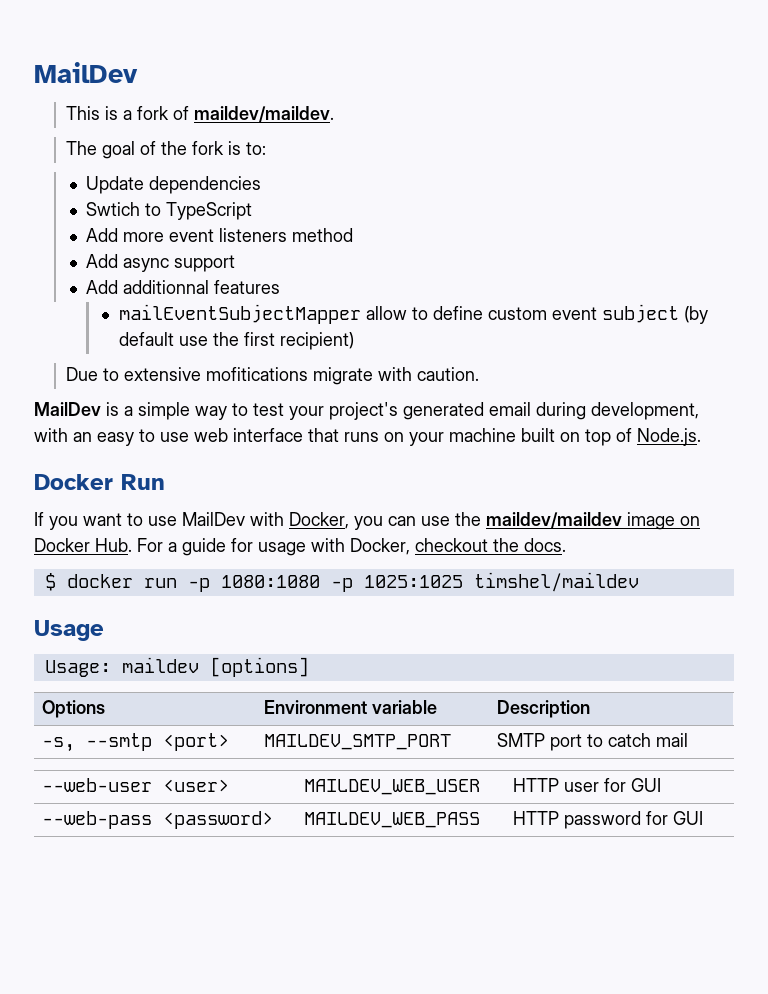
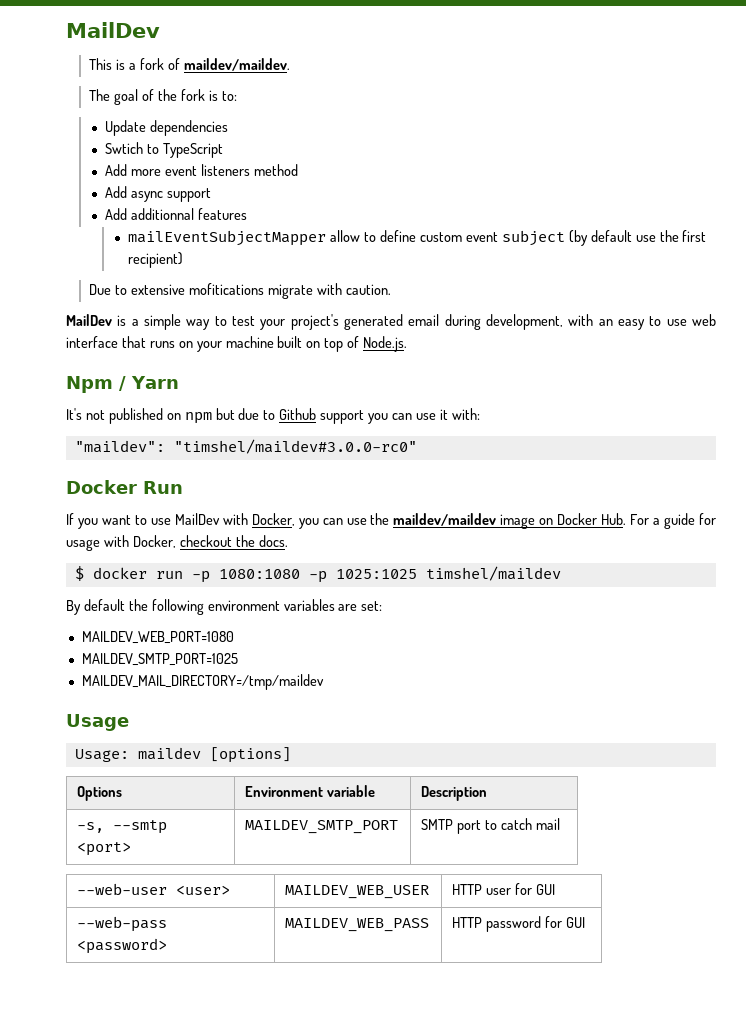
+ Npm / Yarn
+ It's not published on npm but due to Github support you can use it with:
+ "maildev": "timshel/maildev#3.0.0-rc0"
+ By default the following environment variables are set:
+ MAILDEV_WEB_PORT=1080
+ MAILDEV_SMTP_PORT=1025
+ MAILDEV_MAIL_DIRECTORY=/tmp/maildev

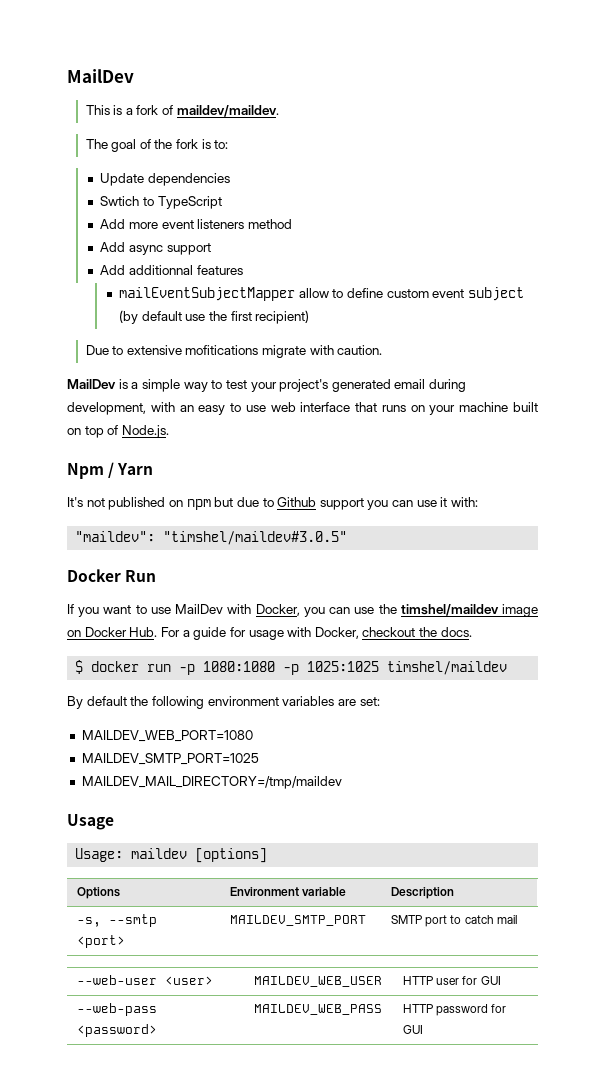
- "maildev": "timshel/maildev#3.0.0-rc0"
+ "maildev": "timshel/maildev#3.0.5"
- If you want to use MailDev with Docker, you can use the maildev/maildev image on Docker Hub. For a guide for usage with Docker, checkout the docs.
+ If you want to use MailDev with Docker, you can use the timshel/maildev image on Docker Hub. For a guide for usage with Docker, checkout the docs.

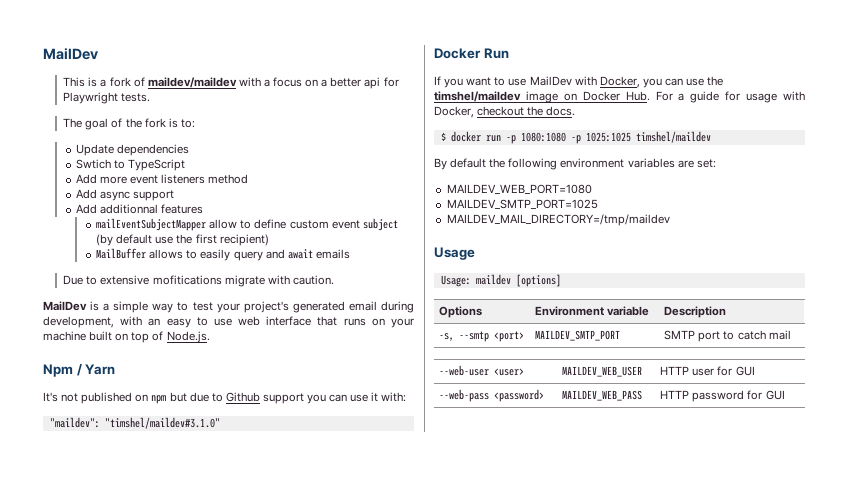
- This is a fork of maildev/maildev.
+ This is a fork of maildev/maildev with a focus on a better api for Playwright tests.
+ MailBuffer allows to easily query and await emails
- "maildev": "timshel/maildev#3.0.5"
+ "maildev": "timshel/maildev#3.1.0"

